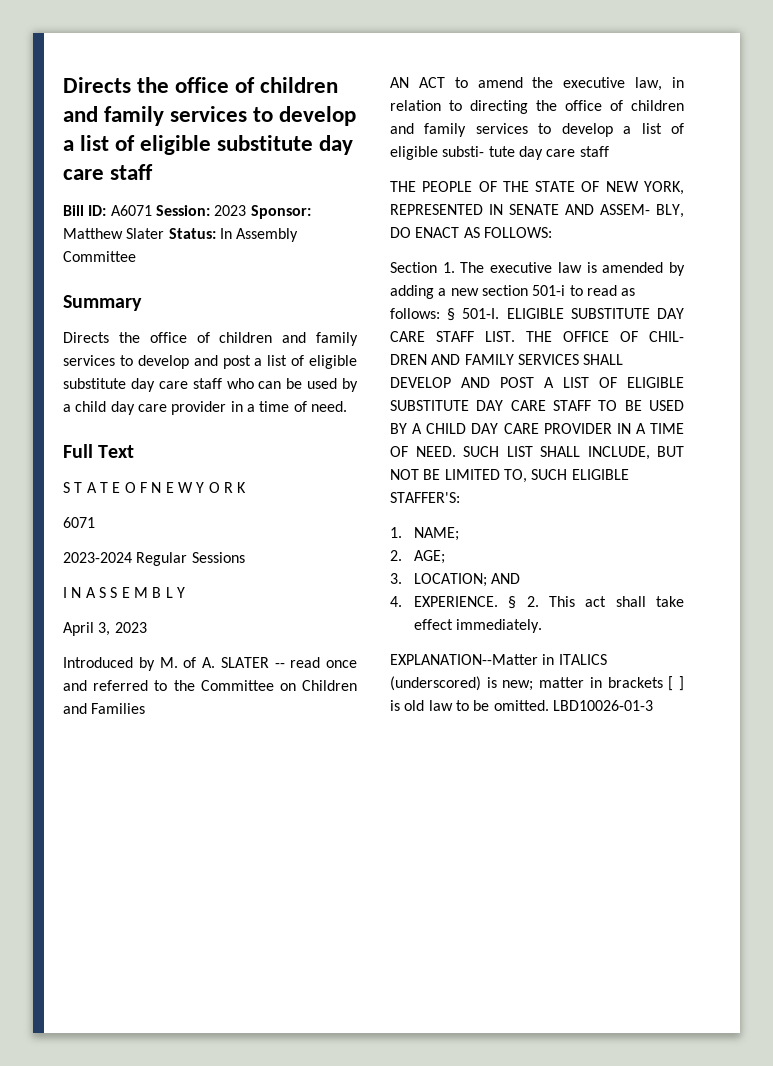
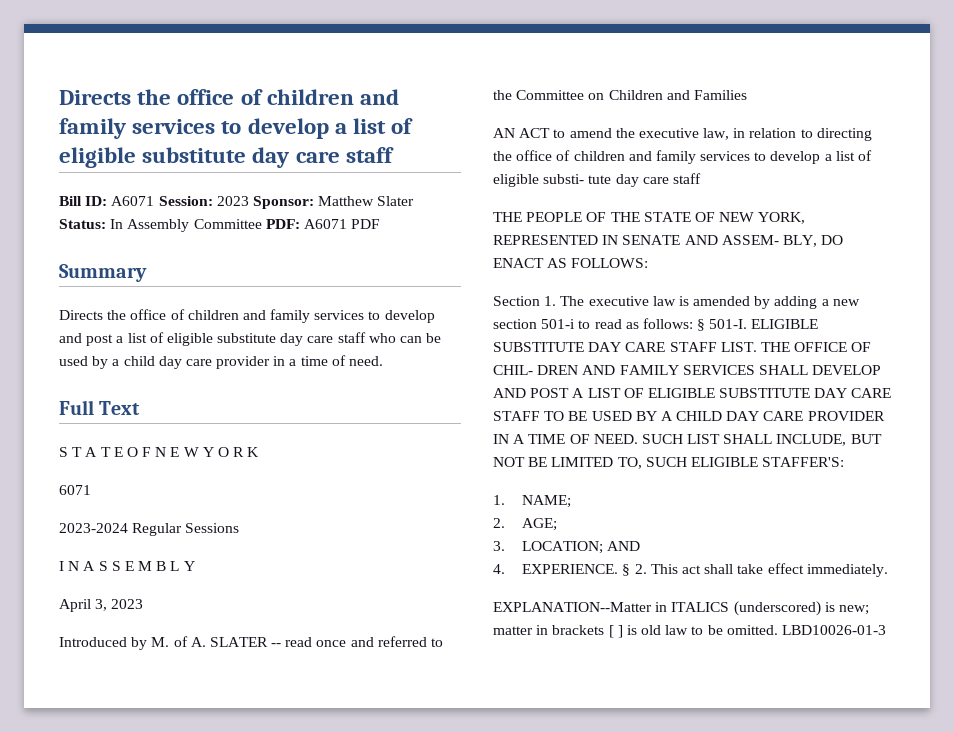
- Bill ID: A6071 Session: 2023 Sponsor: Matthew Slater Status: In Assembly Committee
+ Bill ID: A6071 Session: 2023 Sponsor: Matthew Slater Status: In Assembly Committee PDF: A6071 PDF

